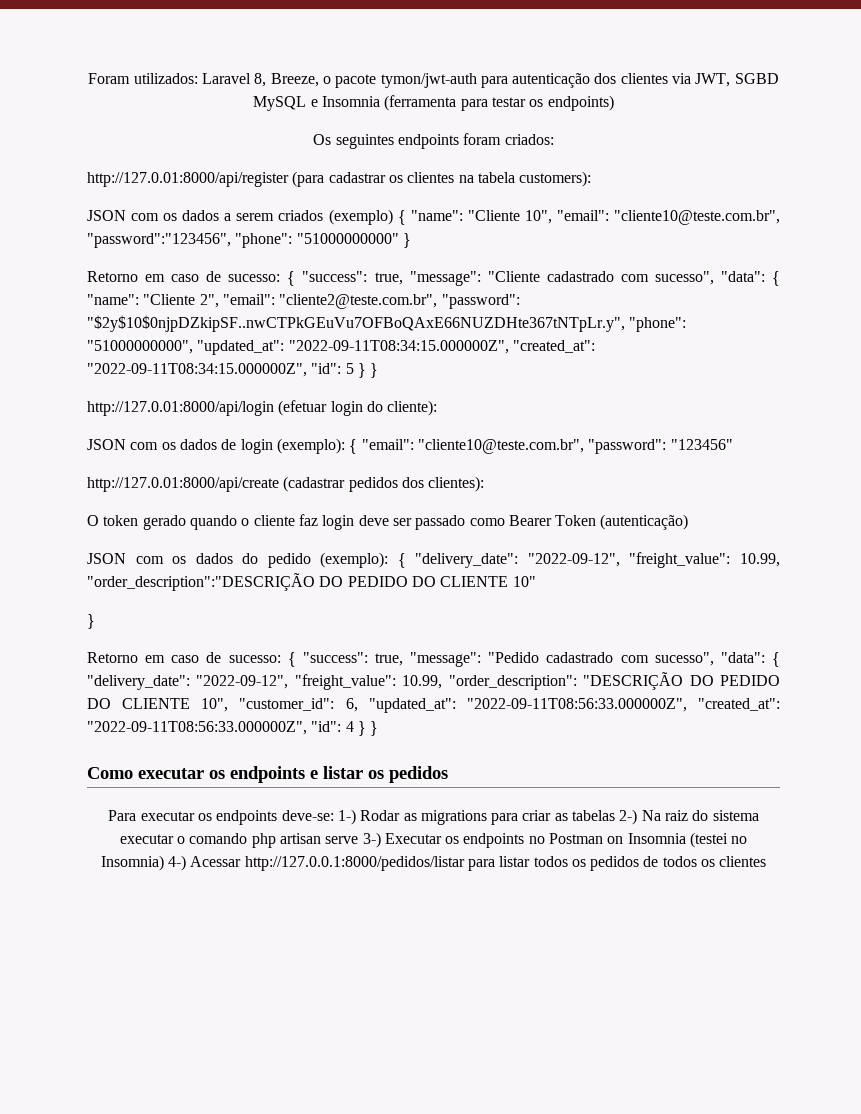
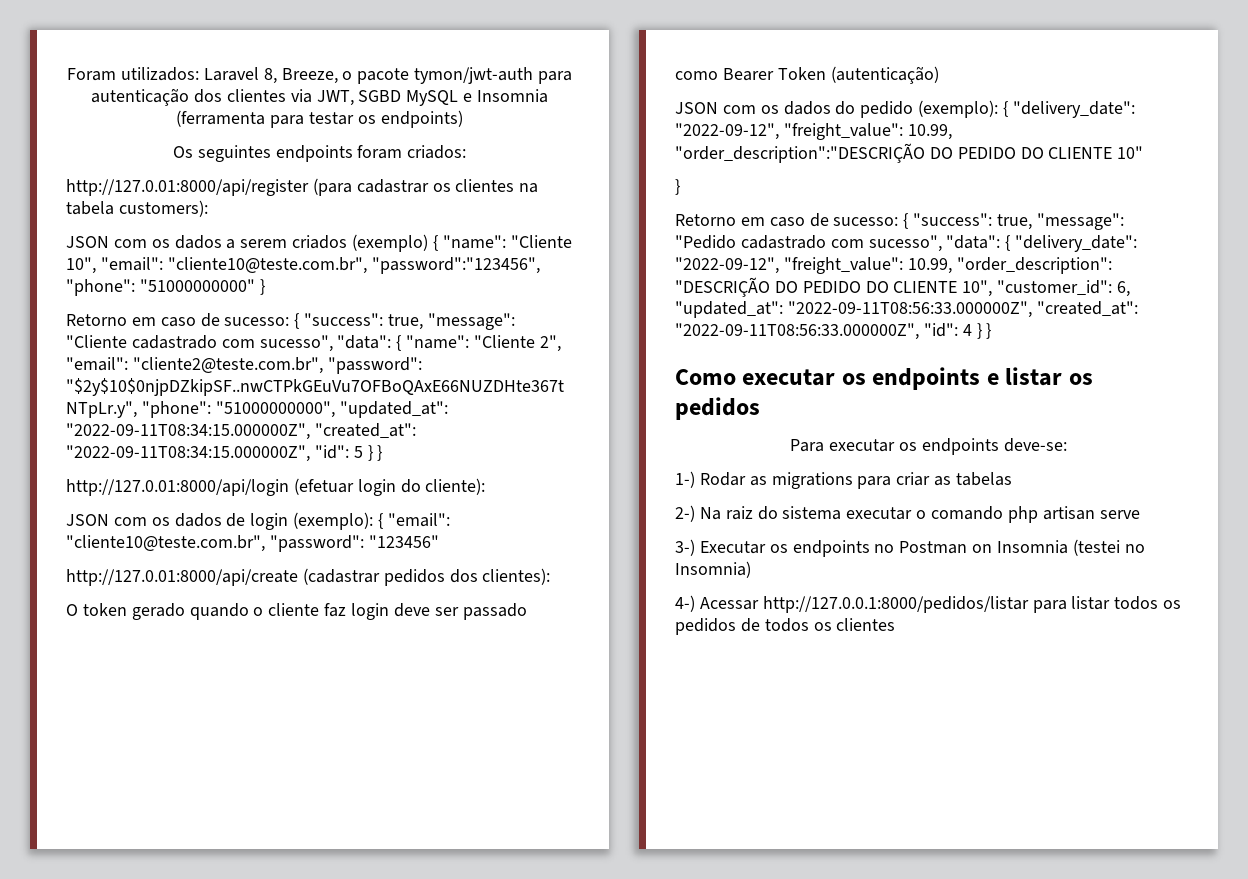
- Para executar os endpoints deve-se: 1-) Rodar as migrations para criar as tabelas 2-) Na raiz do sistema executar o comando php artisan serve 3-) Executar os endpoints no Postman on Insomnia (testei no Insomnia) 4-) Acessar http://127.0.0.1:8000/pedidos/listar para listar todos os pedidos de todos os clientes
+ Para executar os endpoints deve-se:
+ 1-) Rodar as migrations para criar as tabelas
+ 2-) Na raiz do sistema executar o comando php artisan serve
+ 3-) Executar os endpoints no Postman on Insomnia (testei no Insomnia)
+ 4-) Acessar http://127.0.0.1:8000/pedidos/listar para listar todos os pedidos de todos os clientes

